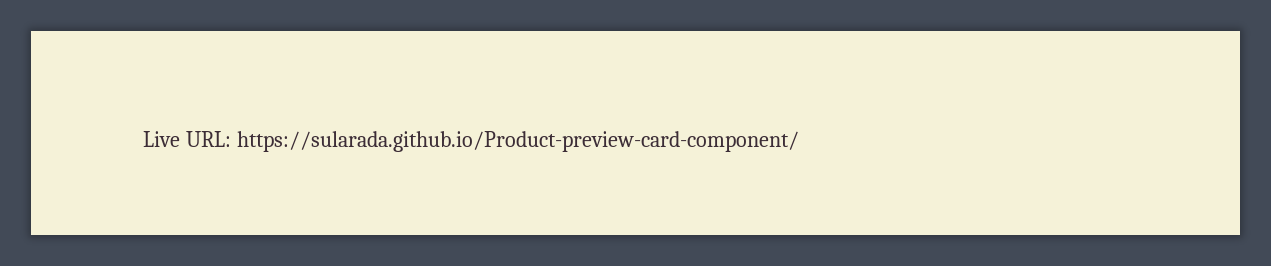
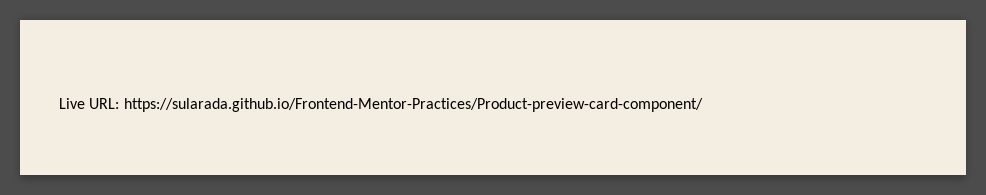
- Live URL: https://sularada.github.io/Product-preview-card-component/
+ Live URL: https://sularada.github.io/Frontend-Mentor-Practices/Product-preview-card-component/

